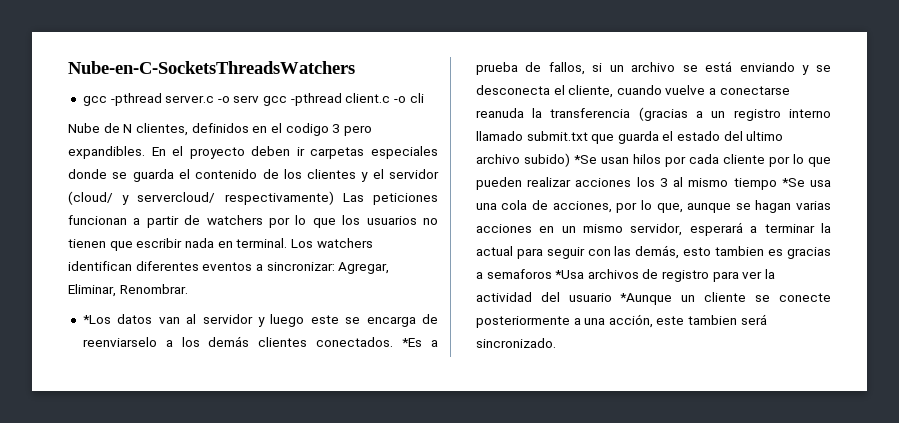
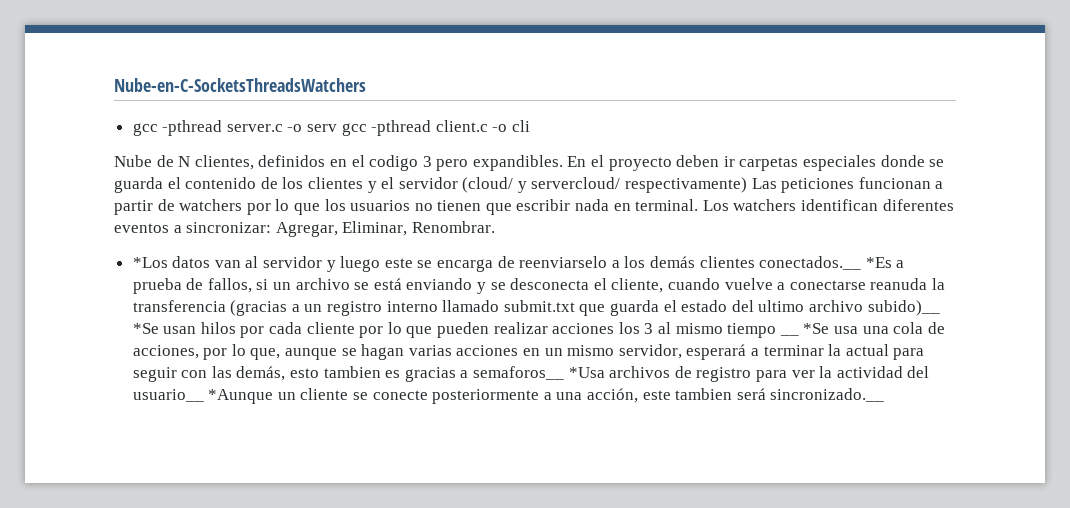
- *Los datos van al servidor y luego este se encarga de reenviarselo a los demás clientes conectados. *Es a prueba de fallos, si un archivo se está enviando y se desconecta el cliente, cuando vuelve a conectarse reanuda la transferencia (gracias a un registro interno llamado submit.txt que guarda el estado del ultimo archivo subido) *Se usan hilos por cada cliente por lo que pueden realizar acciones los 3 al mismo tiempo *Se usa una cola de acciones, por lo que, aunque se hagan varias acciones en un mismo servidor, esperará a terminar la actual para seguir con las demás, esto tambien es gracias a semaforos *Usa archivos de registro para ver la actividad del usuario *Aunque un cliente se conecte posteriormente a una acción, este tambien será sincronizado.
+ *Los datos van al servidor y luego este se encarga de reenviarselo a los demás clientes conectados.__ *Es a prueba de fallos, si un archivo se está enviando y se desconecta el cliente, cuando vuelve a conectarse reanuda la transferencia (gracias a un registro interno llamado submit.txt que guarda el estado del ultimo archivo subido)__ *Se usan hilos por cada cliente por lo que pueden realizar acciones los 3 al mismo tiempo __ *Se usa una cola de acciones, por lo que, aunque se hagan varias acciones en un mismo servidor, esperará a terminar la actual para seguir con las demás, esto tambien es gracias a semaforos__ *Usa archivos de registro para ver la actividad del usuario__ *Aunque un cliente se conecte posteriormente a una acción, este tambien será sincronizado.__

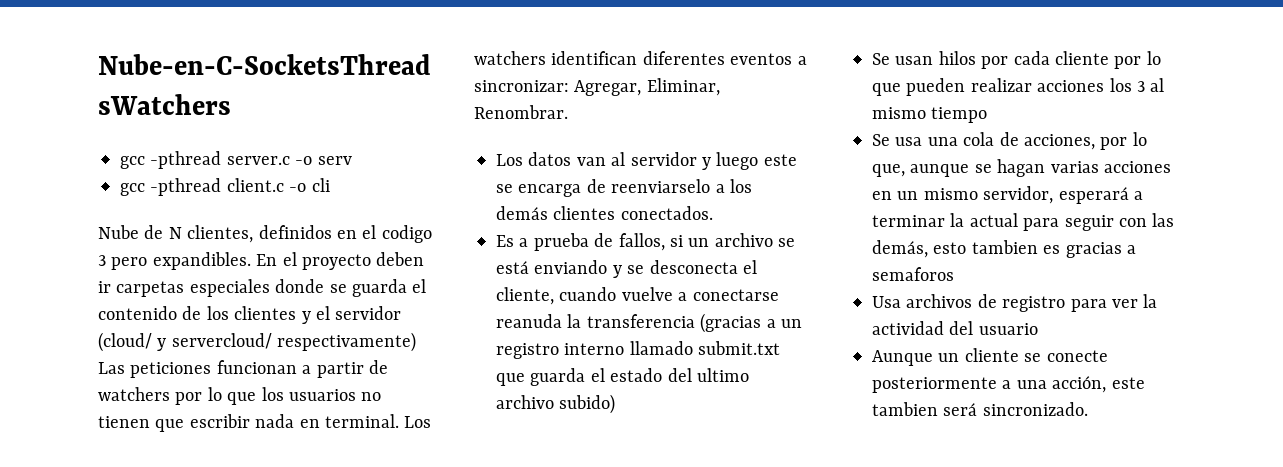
- gcc -pthread server.c -o serv gcc -pthread client.c -o cli
+ gcc -pthread server.c -o serv
+ gcc -pthread client.c -o cli
- *Los datos van al servidor y luego este se encarga de reenviarselo a los demás clientes conectados.__ *Es a prueba de fallos, si un archivo se está enviando y se desconecta el cliente, cuando vuelve a conectarse reanuda la transferencia (gracias a un registro interno llamado submit.txt que guarda el estado del ultimo archivo subido)__ *Se usan hilos por cada cliente por lo que pueden realizar acciones los 3 al mismo tiempo __ *Se usa una cola de acciones, por lo que, aunque se hagan varias acciones en un mismo servidor, esperará a terminar la actual para seguir con las demás, esto tambien es gracias a semaforos__ *Usa archivos de registro para ver la actividad del usuario__ *Aunque un cliente se conecte posteriormente a una acción, este tambien será sincronizado.__
+ Los datos van al servidor y luego este se encarga de reenviarselo a los demás clientes conectados.
+ Es a prueba de fallos, si un archivo se está enviando y se desconecta el cliente, cuando vuelve a conectarse reanuda la transferencia (gracias a un registro interno llamado submit.txt que guarda el estado del ultimo archivo subido)
+ Se usan hilos por cada cliente por lo que pueden realizar acciones los 3 al mismo tiempo
+ Se usa una cola de acciones, por lo que, aunque se hagan varias acciones en un mismo servidor, esperará a terminar la actual para seguir con las demás, esto tambien es gracias a semaforos
+ Usa archivos de registro para ver la actividad del usuario
+ Aunque un cliente se conecte posteriormente a una acción, este tambien será sincronizado.

